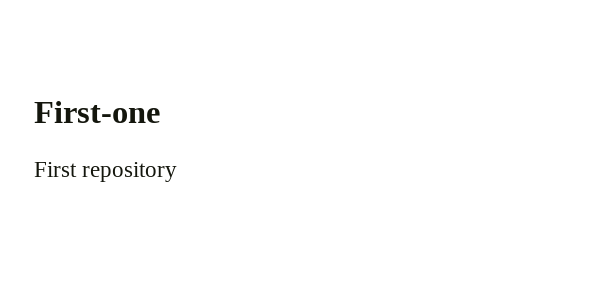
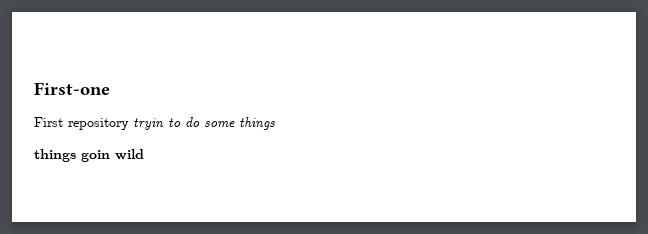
- First repository
+ First repository tryin to do some things
+ things goin wild

